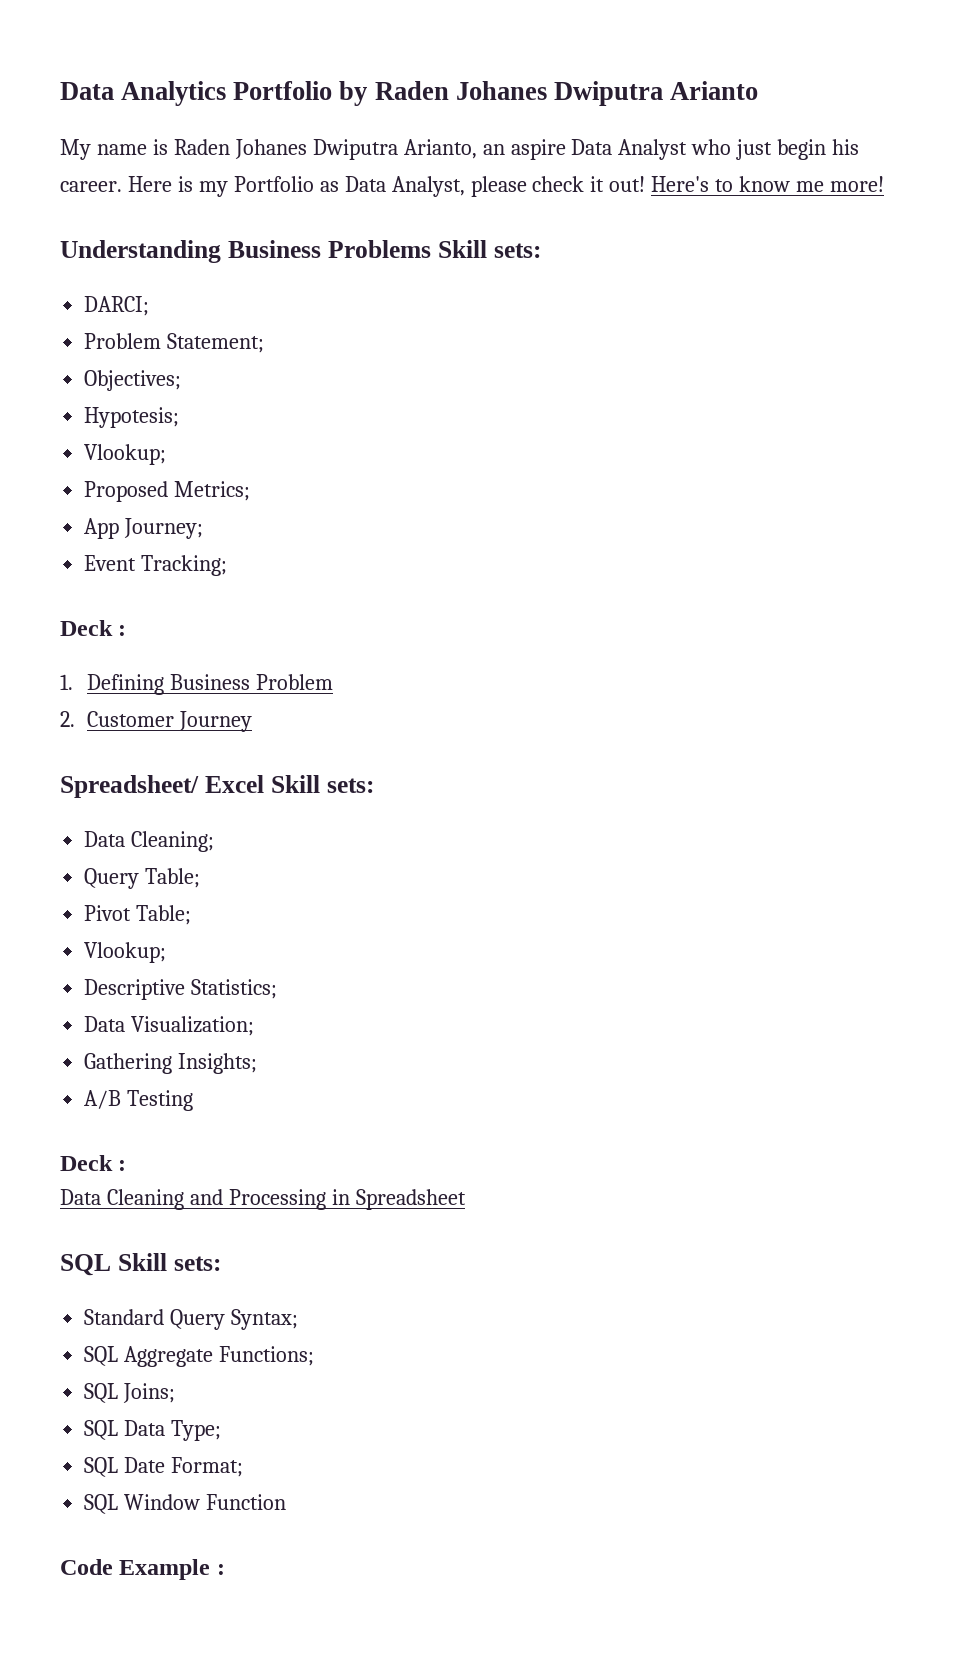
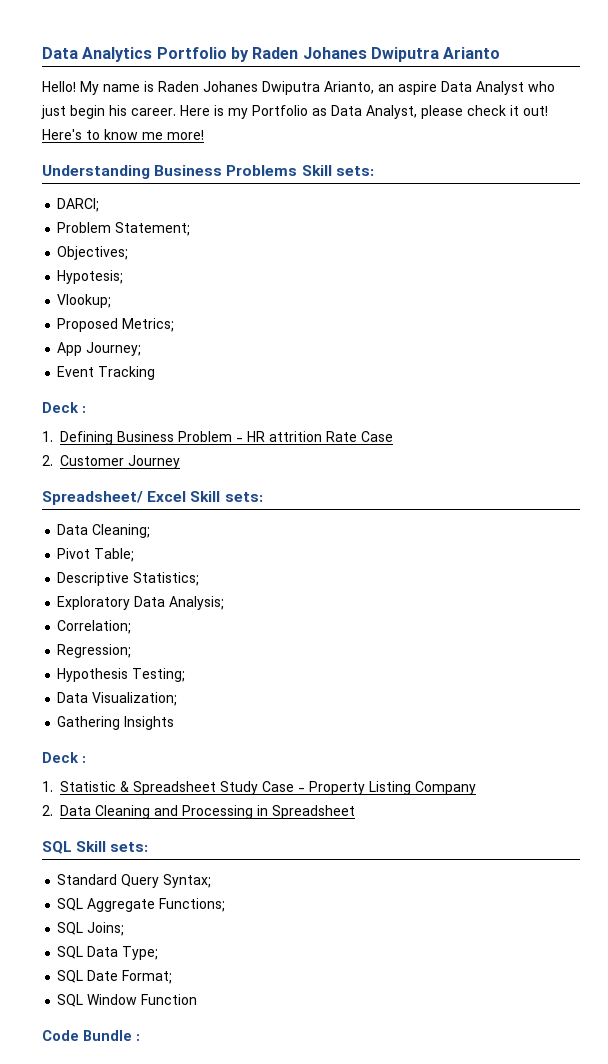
+ Hello!
- Event Tracking;
+ Event Tracking
- 1. Defining Business Problem
+ 1. Defining Business Problem - HR attrition Rate Case
- Query Table;
  Pivot Table;
- Vlookup;
+ Exploratory Data Analysis;
+ Correlation;
+ Regression;
+ Hypothesis Testing;
- Gathering Insights;
- A/B Testing
+ Gathering Insights
  Deck :
- Data Cleaning and Processing in Spreadsheet
+ 1. Statistic & Spreadsheet Study Case - Property Listing Company
+ 2. Data Cleaning and Processing in Spreadsheet
- Code Example :
+ Code Bundle :

